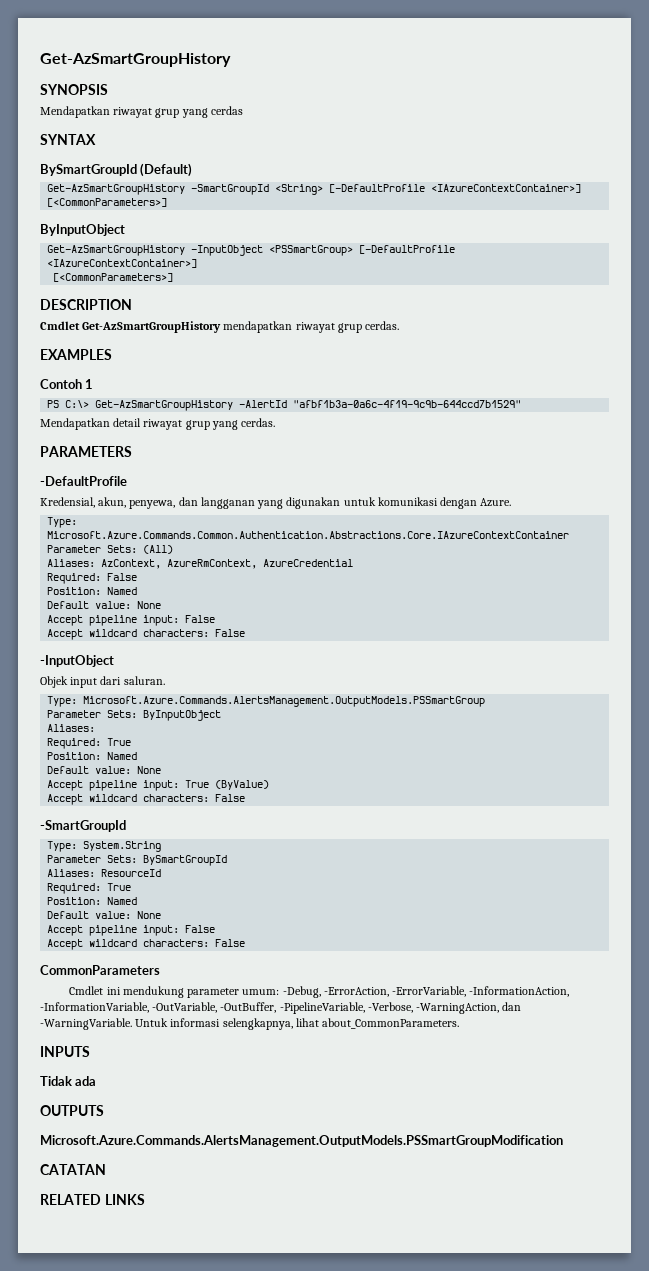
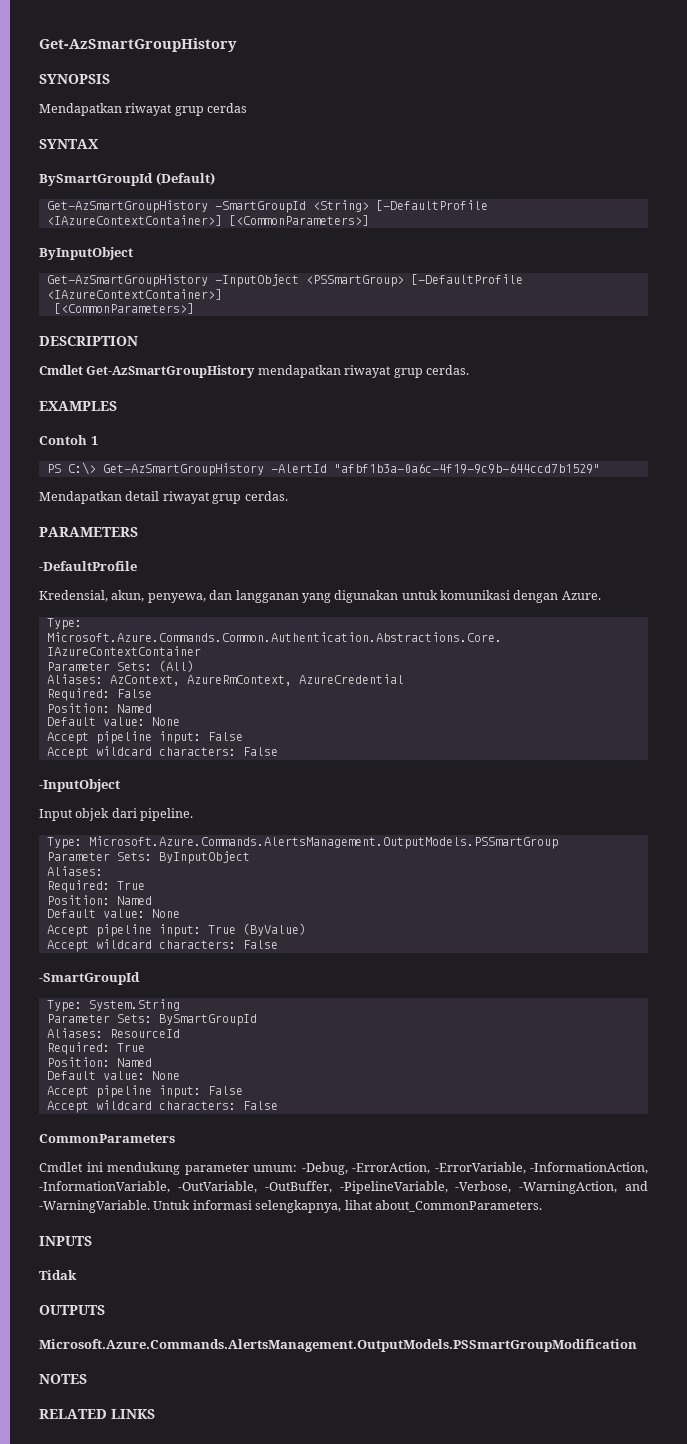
- Mendapatkan riwayat grup yang cerdas
+ Mendapatkan riwayat grup cerdas
- Mendapatkan detail riwayat grup yang cerdas.
+ Mendapatkan detail riwayat grup cerdas.
- Objek input dari saluran.
+ Input objek dari pipeline.
- Cmdlet ini mendukung parameter umum: -Debug, -ErrorAction, -ErrorVariable, -InformationAction, -InformationVariable, -OutVariable, -OutBuffer, -PipelineVariable, -Verbose, -WarningAction, dan -WarningVariable.
+ Cmdlet ini mendukung parameter umum: -Debug, -ErrorAction, -ErrorVariable, -InformationAction, -InformationVariable, -OutVariable, -OutBuffer, -PipelineVariable, -Verbose, -WarningAction, and -WarningVariable.
- Tidak ada
+ Tidak
- CATATAN
+ NOTES

